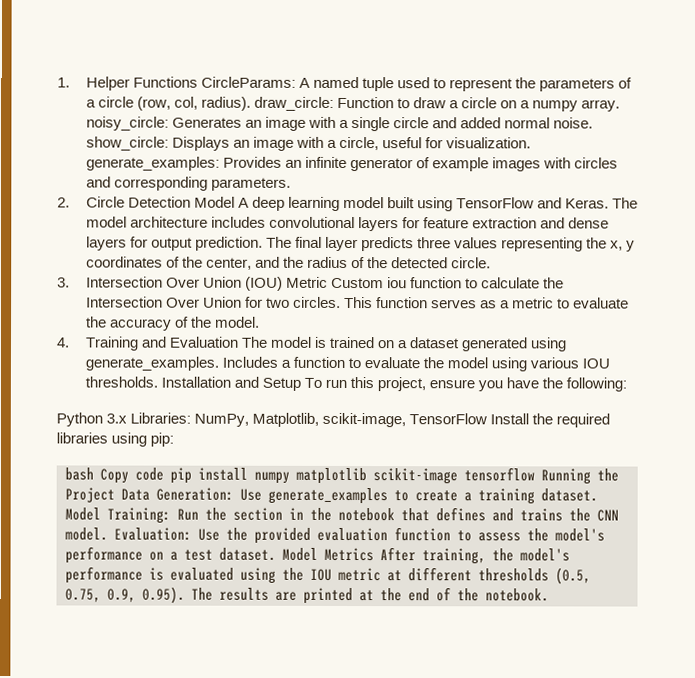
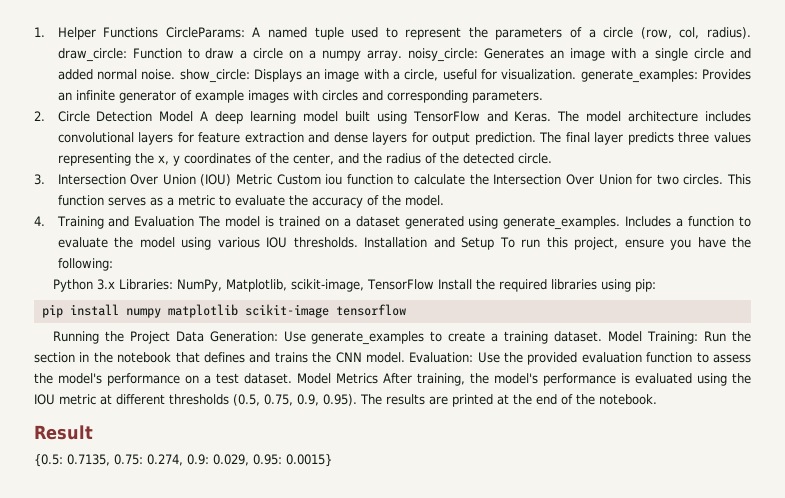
- bash Copy code pip install numpy matplotlib scikit-image tensorflow Running the Project Data Generation: Use generate_examples to create a training dataset.
+ pip install numpy matplotlib scikit-image tensorflow
+ Running the Project Data Generation: Use generate_examples to create a training dataset.
+ Result
+ {0.5: 0.7135, 0.75: 0.274, 0.9: 0.029, 0.95: 0.0015}

